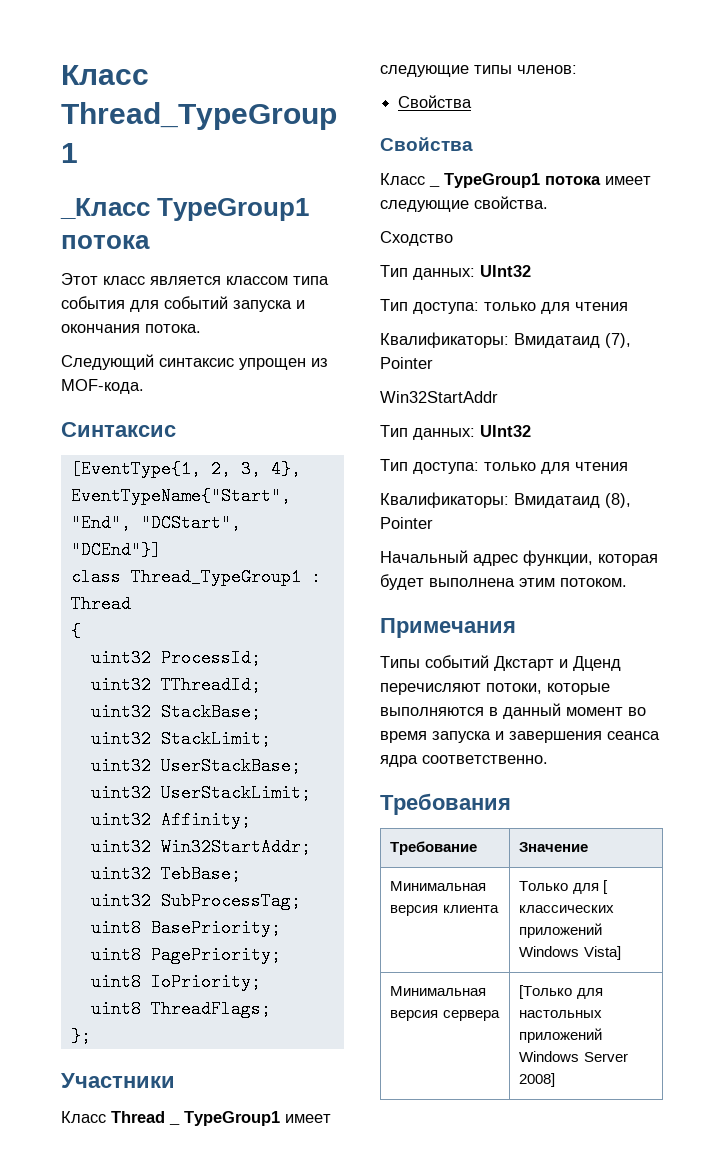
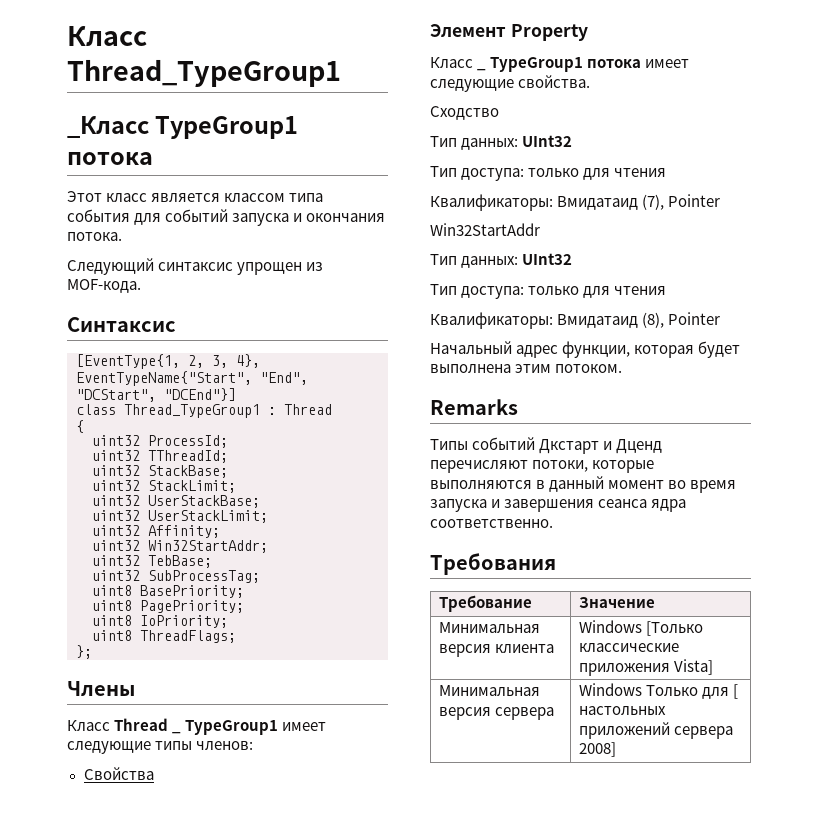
- Участники
+ Члены
  Класс Thread _ TypeGroup1 имеет следующие типы членов:
  Свойства
- Свойства
+ Элемент Property
- Примечания
+ Remarks
- Минимальная версия клиента | Только для [ классических приложений Windows Vista]
- Минимальная версия сервера | [Только для настольных приложений Windows Server 2008]
+ Минимальная версия клиента | Windows [Только классические приложения Vista]
+ Минимальная версия сервера | Windows Только для [ настольных приложений сервера 2008]

